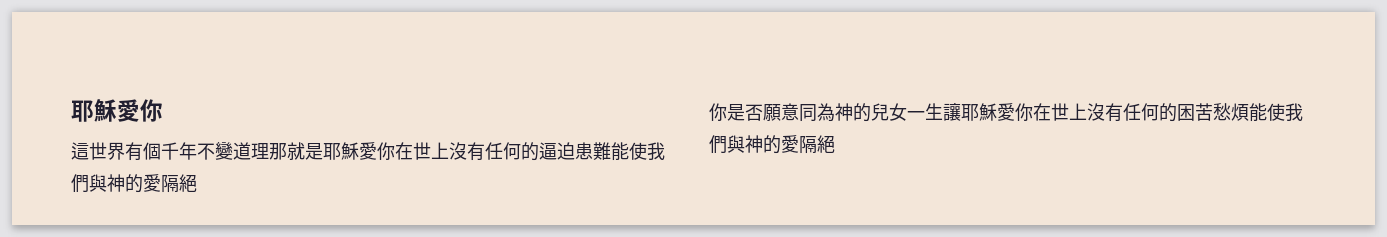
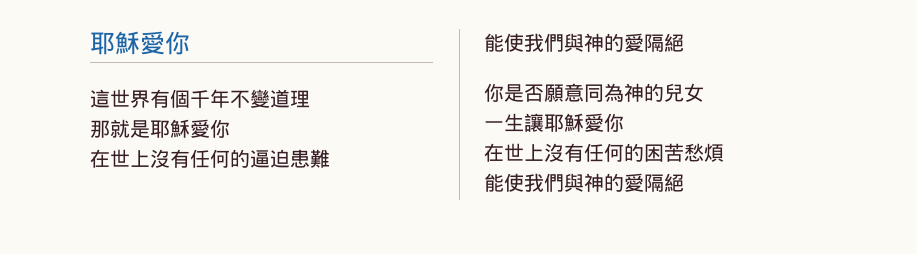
- 這世界有個千年不變道理那就是耶穌愛你在世上沒有任何的逼迫患難能使我們與神的愛隔絕
+ 這世界有個千年不變道理
+ 那就是耶穌愛你
+ 在世上沒有任何的逼迫患難
+ 能使我們與神的愛隔絕
- 你是否願意同為神的兒女一生讓耶穌愛你在世上沒有任何的困苦愁煩能使我們與神的愛隔絕
+ 你是否願意同為神的兒女
+ 一生讓耶穌愛你
+ 在世上沒有任何的困苦愁煩
+ 能使我們與神的愛隔絕

